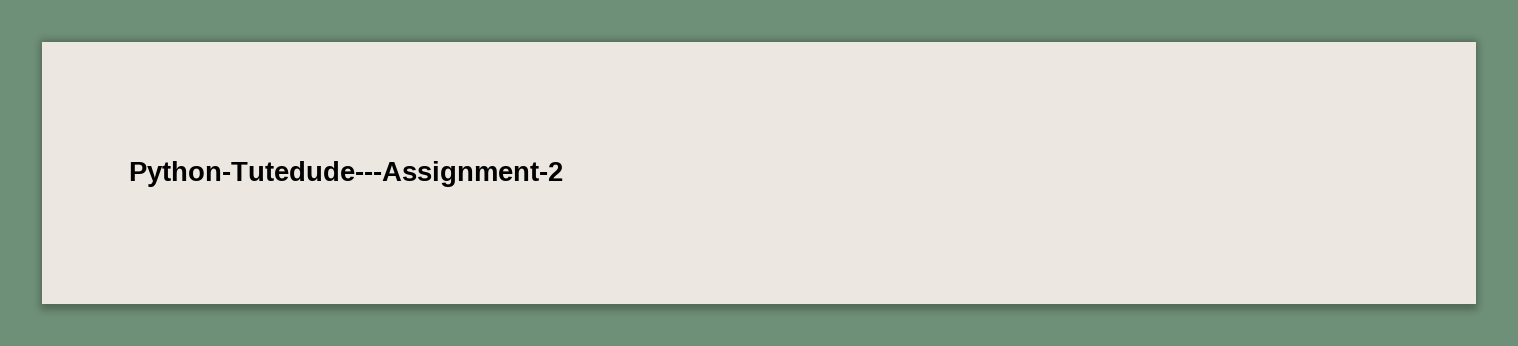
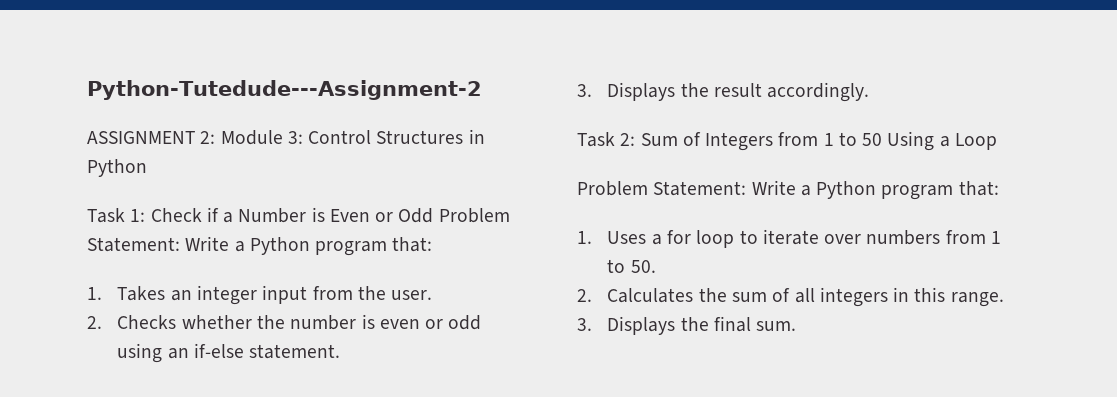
+ ASSIGNMENT 2: Module 3: Control Structures in Python
+ Task 1: Check if a Number is Even or Odd Problem Statement: Write a Python program that:
+ 1. Takes an integer input from the user.
+ 2. Checks whether the number is even or odd using an if-else statement.
+ 3. Displays the result accordingly.
+ Task 2: Sum of Integers from 1 to 50 Using a Loop
+ Problem Statement: Write a Python program that:
+ 1. Uses a for loop to iterate over numbers from 1 to 50.
+ 2. Calculates the sum of all integers in this range.
+ 3. Displays the final sum.

